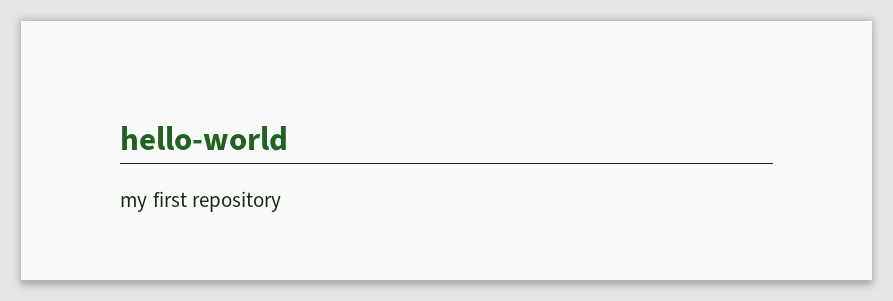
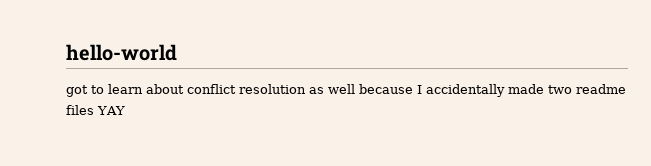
- my first repository
+ got to learn about conflict resolution as well because I accidentally made two readme files YAY

